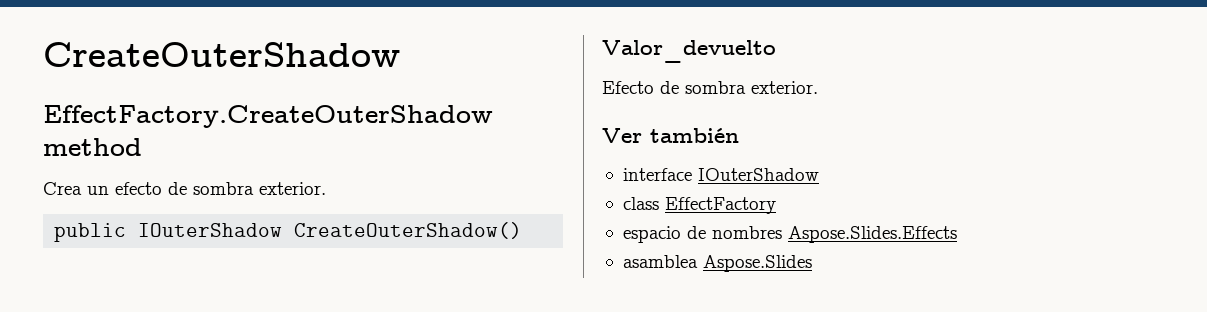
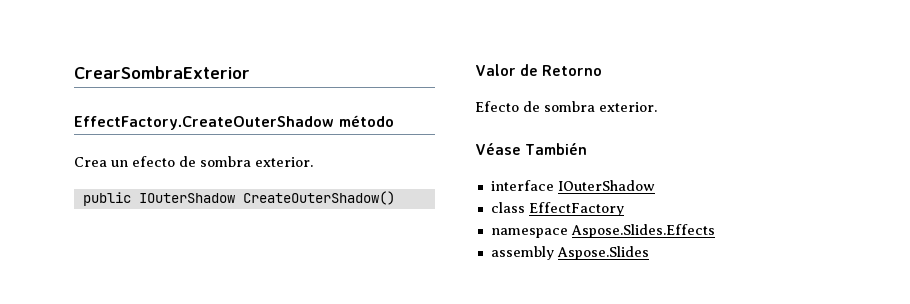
- CreateOuterShadow
+ CrearSombraExterior
- EffectFactory.CreateOuterShadow method
+ EffectFactory.CreateOuterShadow método
- Valor_devuelto
+ Valor de Retorno
- Ver también
+ Véase También
- espacio de nombres Aspose.Slides.Effects
+ namespace Aspose.Slides.Effects
- asamblea Aspose.Slides
+ assembly Aspose.Slides

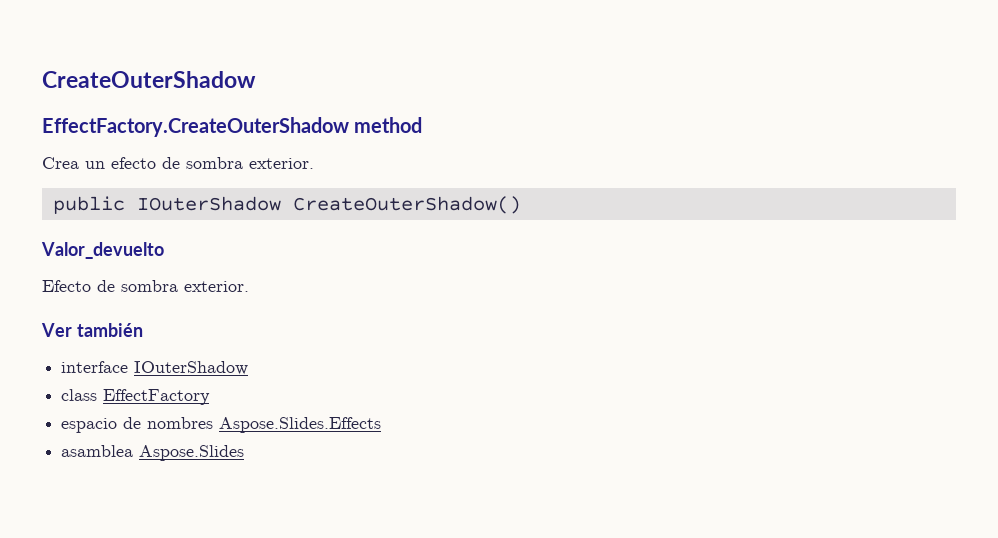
- CrearSombraExterior
+ CreateOuterShadow
- EffectFactory.CreateOuterShadow método
+ EffectFactory.CreateOuterShadow method
- Valor de Retorno
+ Valor_devuelto
- Véase También
+ Ver también
- namespace Aspose.Slides.Effects
+ espacio de nombres Aspose.Slides.Effects
- assembly Aspose.Slides
+ asamblea Aspose.Slides

